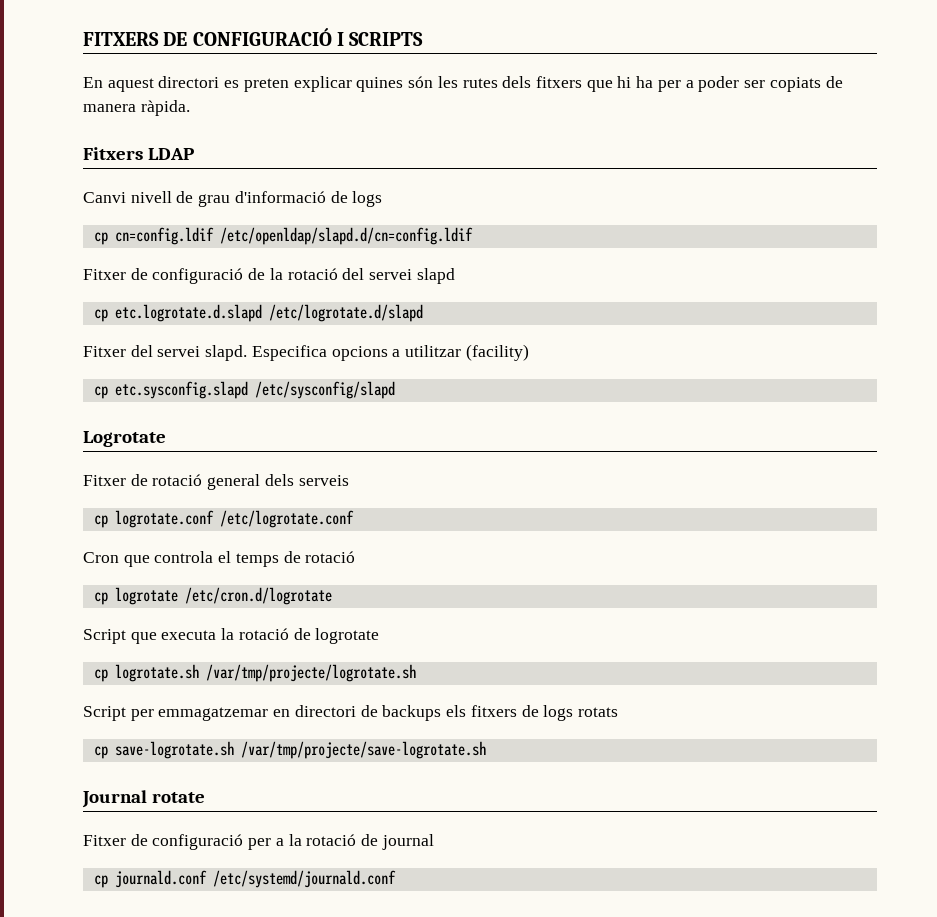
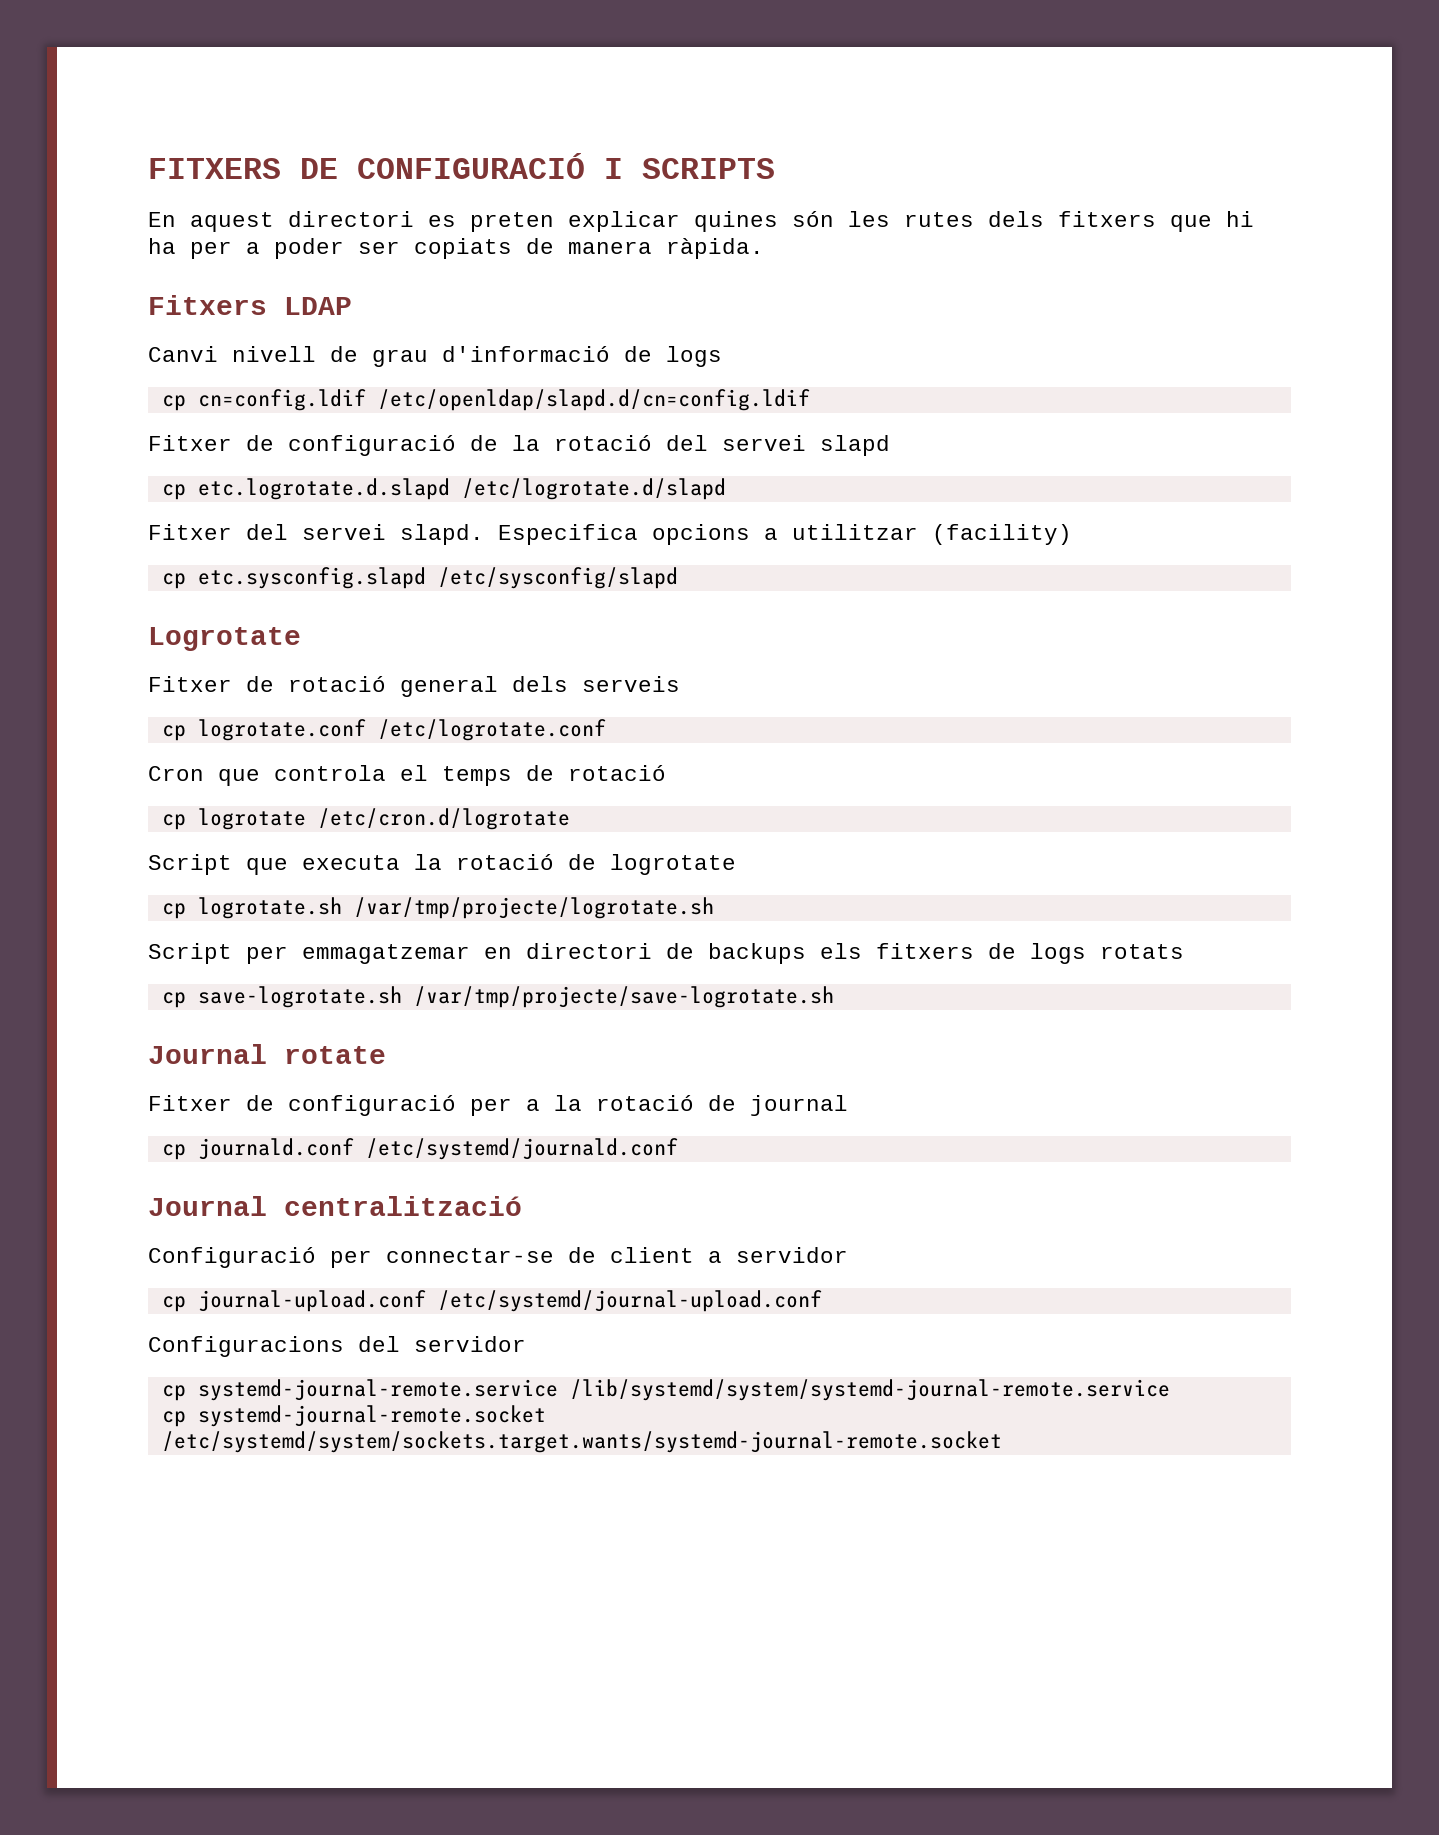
+ Journal centralització
+ Configuració per connectar-se de client a servidor
+ cp journal-upload.conf /etc/systemd/journal-upload.conf
+ Configuracions del servidor
+ cp systemd-journal-remote.service /lib/systemd/system/systemd-journal-remote.service
+ cp systemd-journal-remote.socket /etc/systemd/system/sockets.target.wants/systemd-journal-remote.socket

